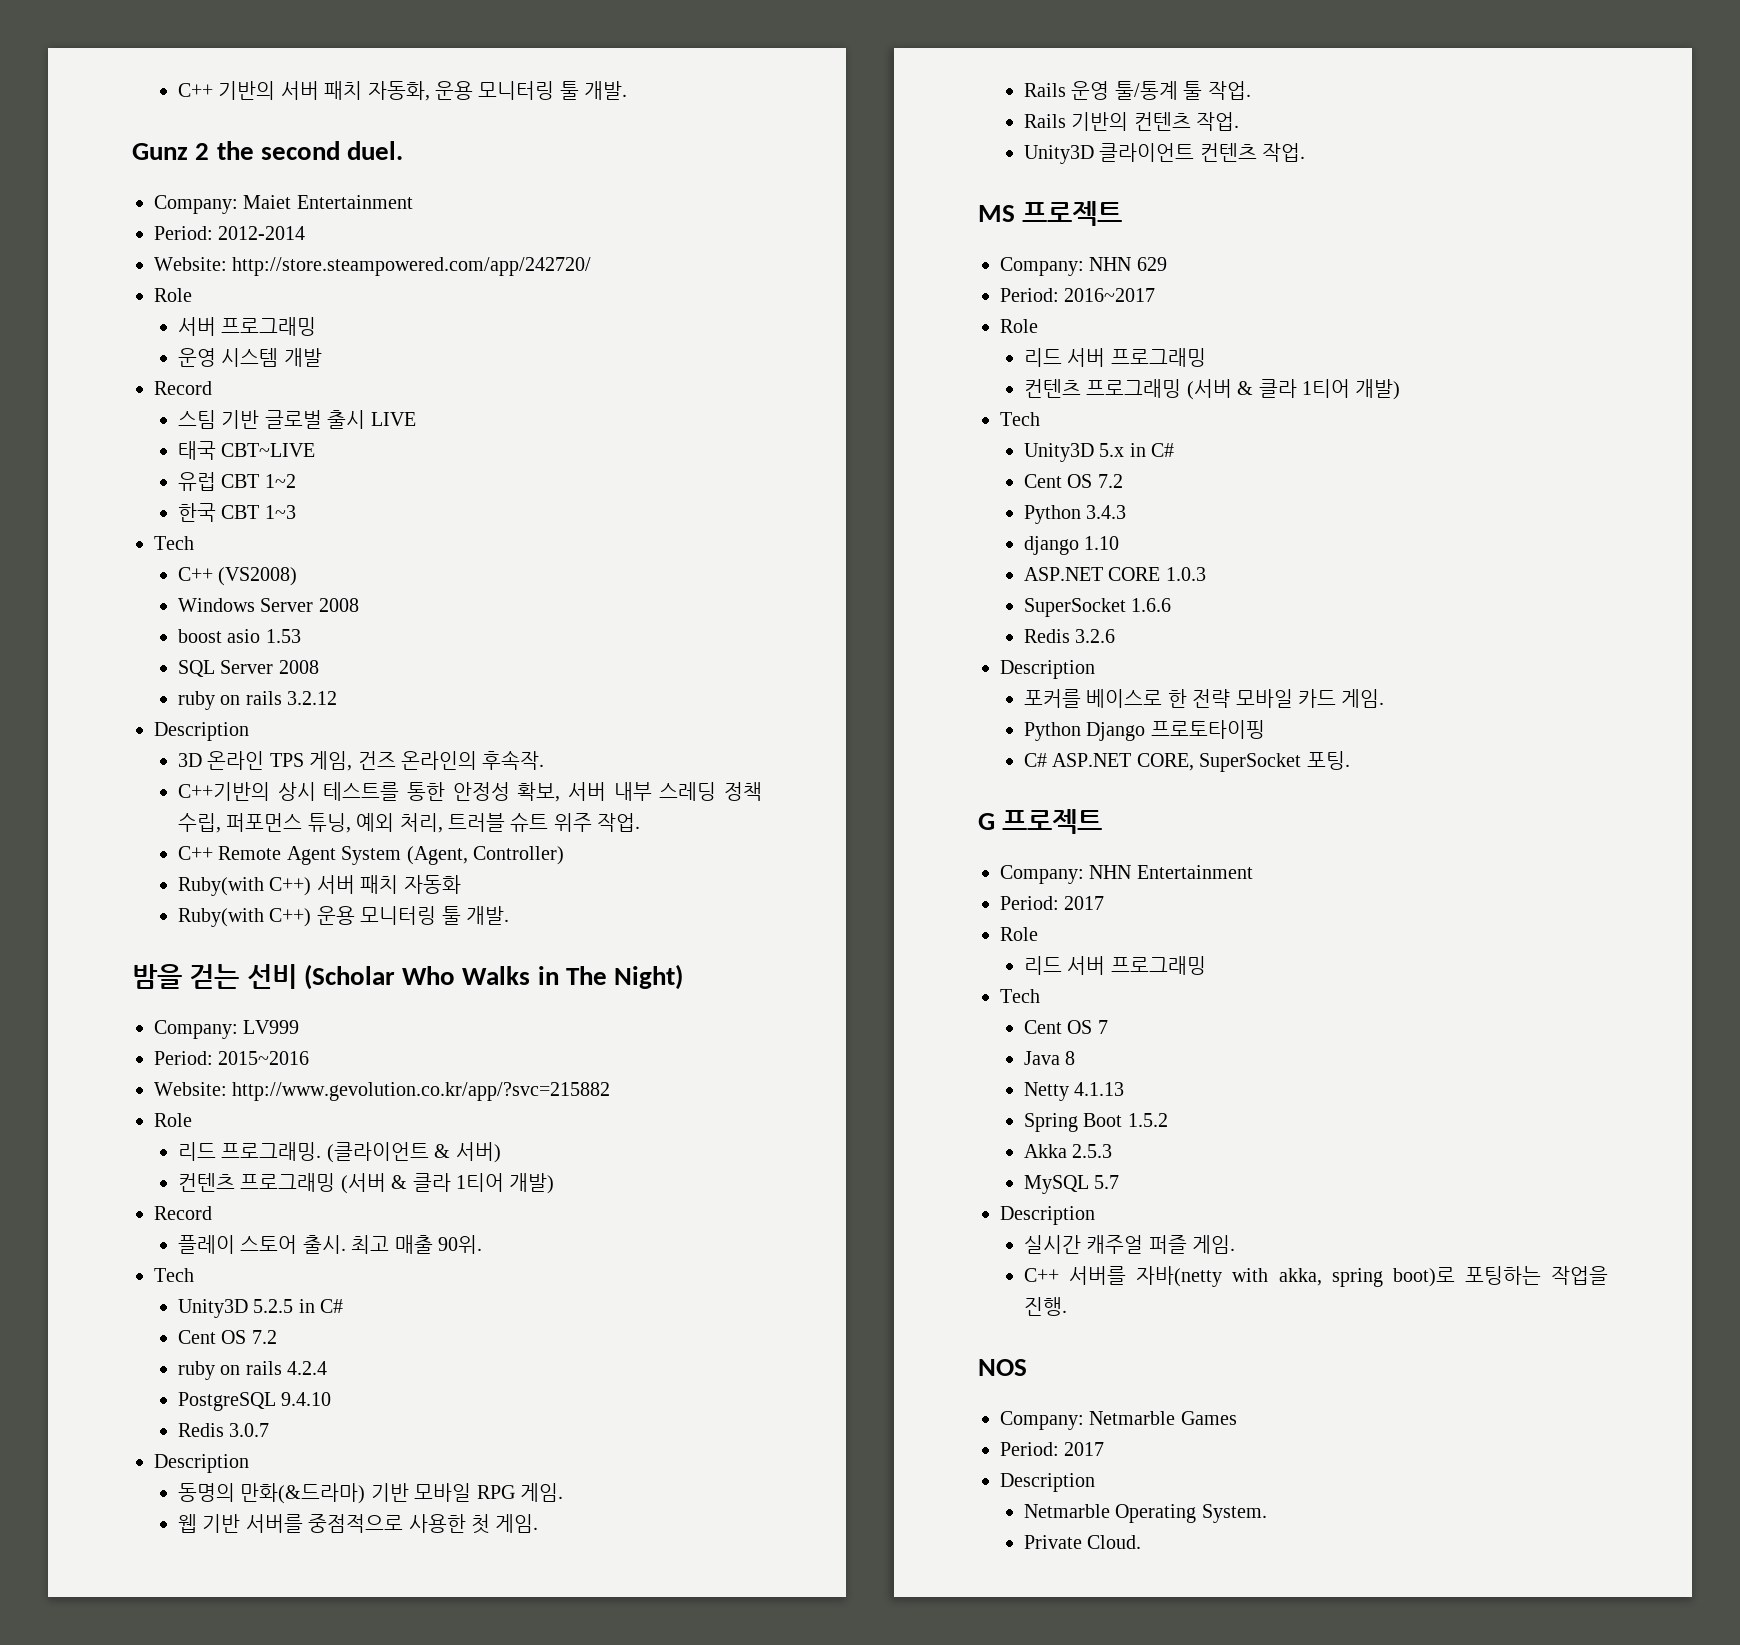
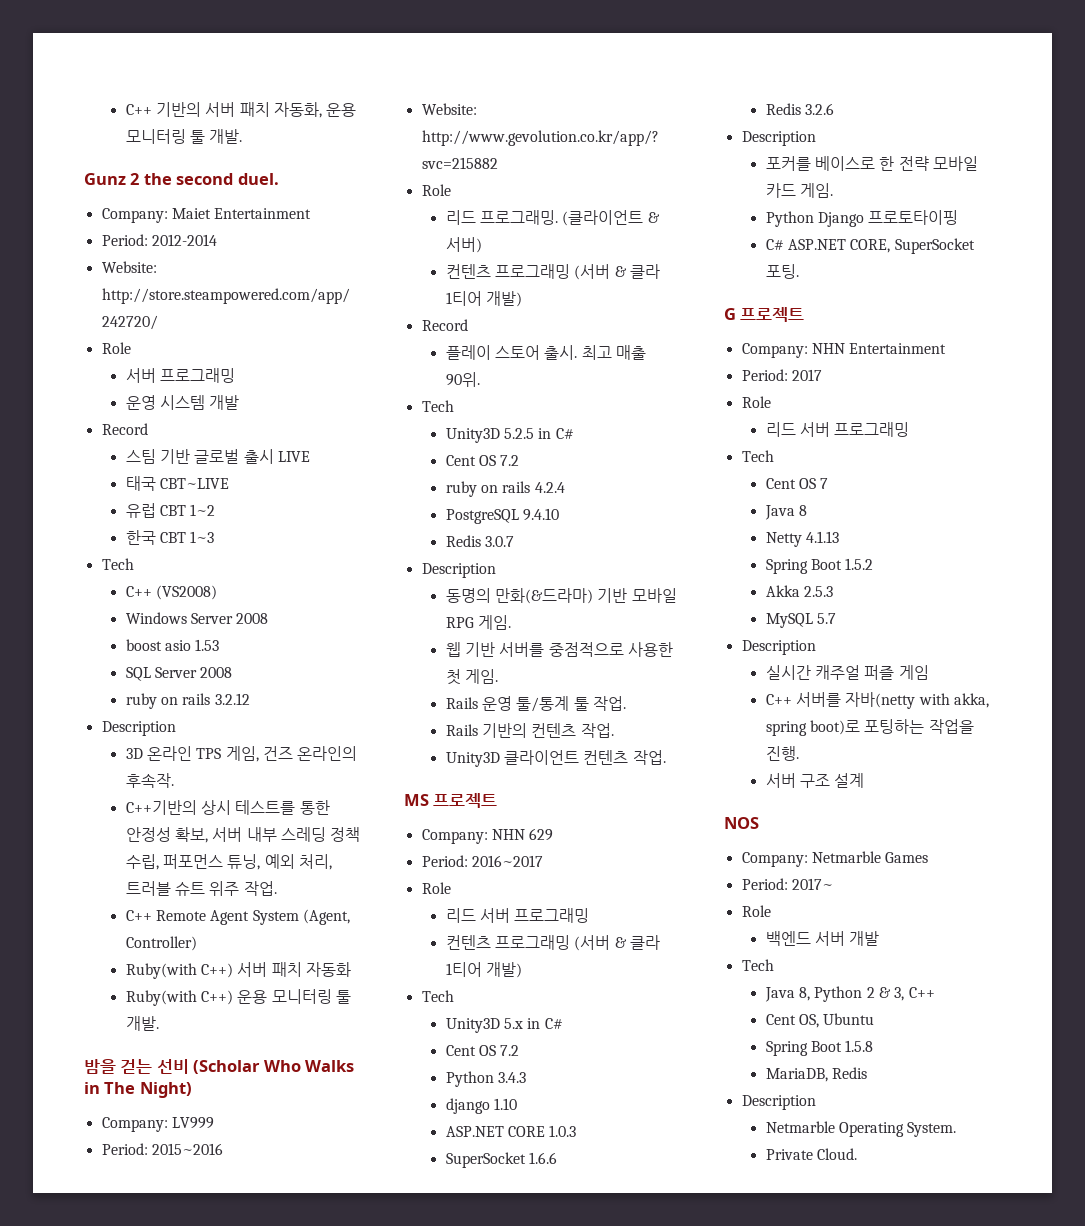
- 실시간 캐주얼 퍼즐 게임.
+ 실시간 캐주얼 퍼즐 게임
+ 서버 구조 설계
  Company: Netmarble Games
- Period: 2017
+ Period: 2017~
+ Role
+ 백엔드 서버 개발
+ Tech
+ Java 8, Python 2 & 3, C++
+ Cent OS, Ubuntu
+ Spring Boot 1.5.8
+ MariaDB, Redis

